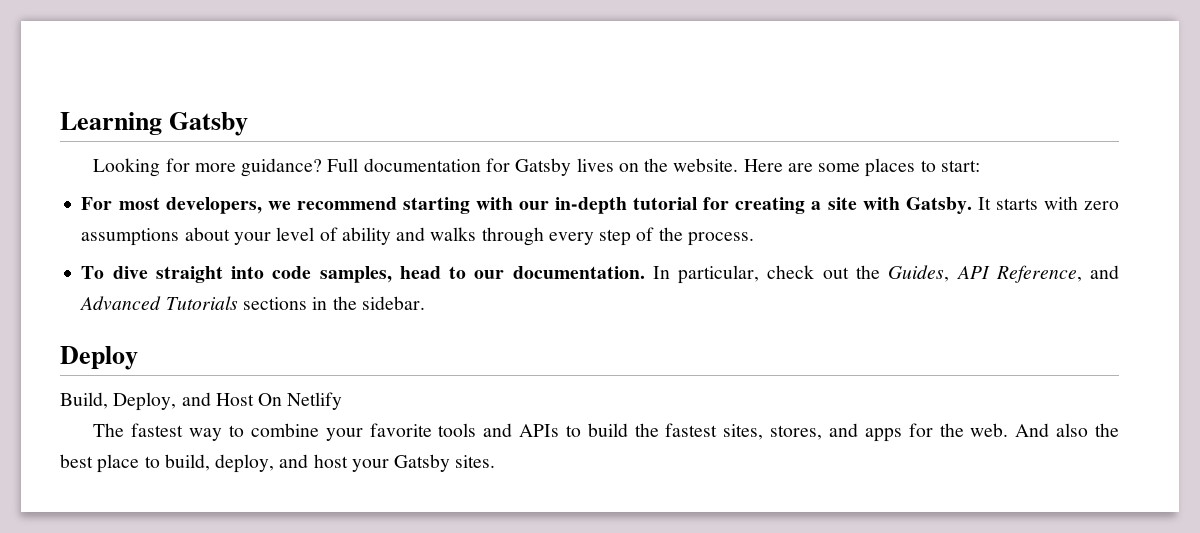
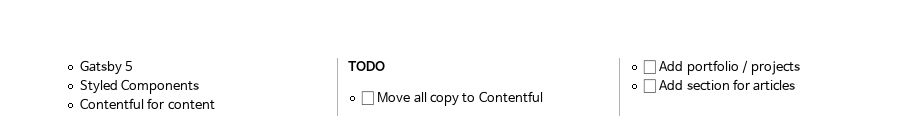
- Learning Gatsby
- Looking for more guidance? Full documentation for Gatsby lives on the website. Here are some places to start:
- For most developers, we recommend starting with our in-depth tutorial for creating a site with Gatsby. It starts with zero assumptions about your level of ability and walks through every step of the process.
- To dive straight into code samples, head to our documentation. In particular, check out the Guides, API Reference, and Advanced Tutorials sections in the sidebar.
- Deploy
- Build, Deploy, and Host On Netlify
- The fastest way to combine your favorite tools and APIs to build the fastest sites, stores, and apps for the web. And also the best place to build, deploy, and host your Gatsby sites.
+ Gatsby 5
+ Styled Components
+ Contentful for content
+ TODO
+ ☐ Move all copy to Contentful
+ ☐ Add portfolio / projects
+ ☐ Add section for articles

